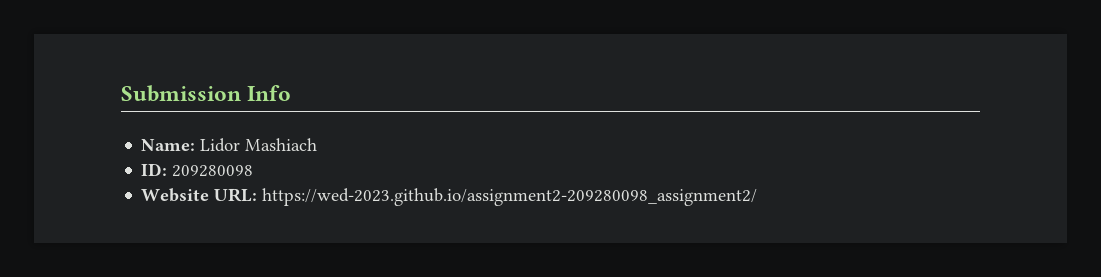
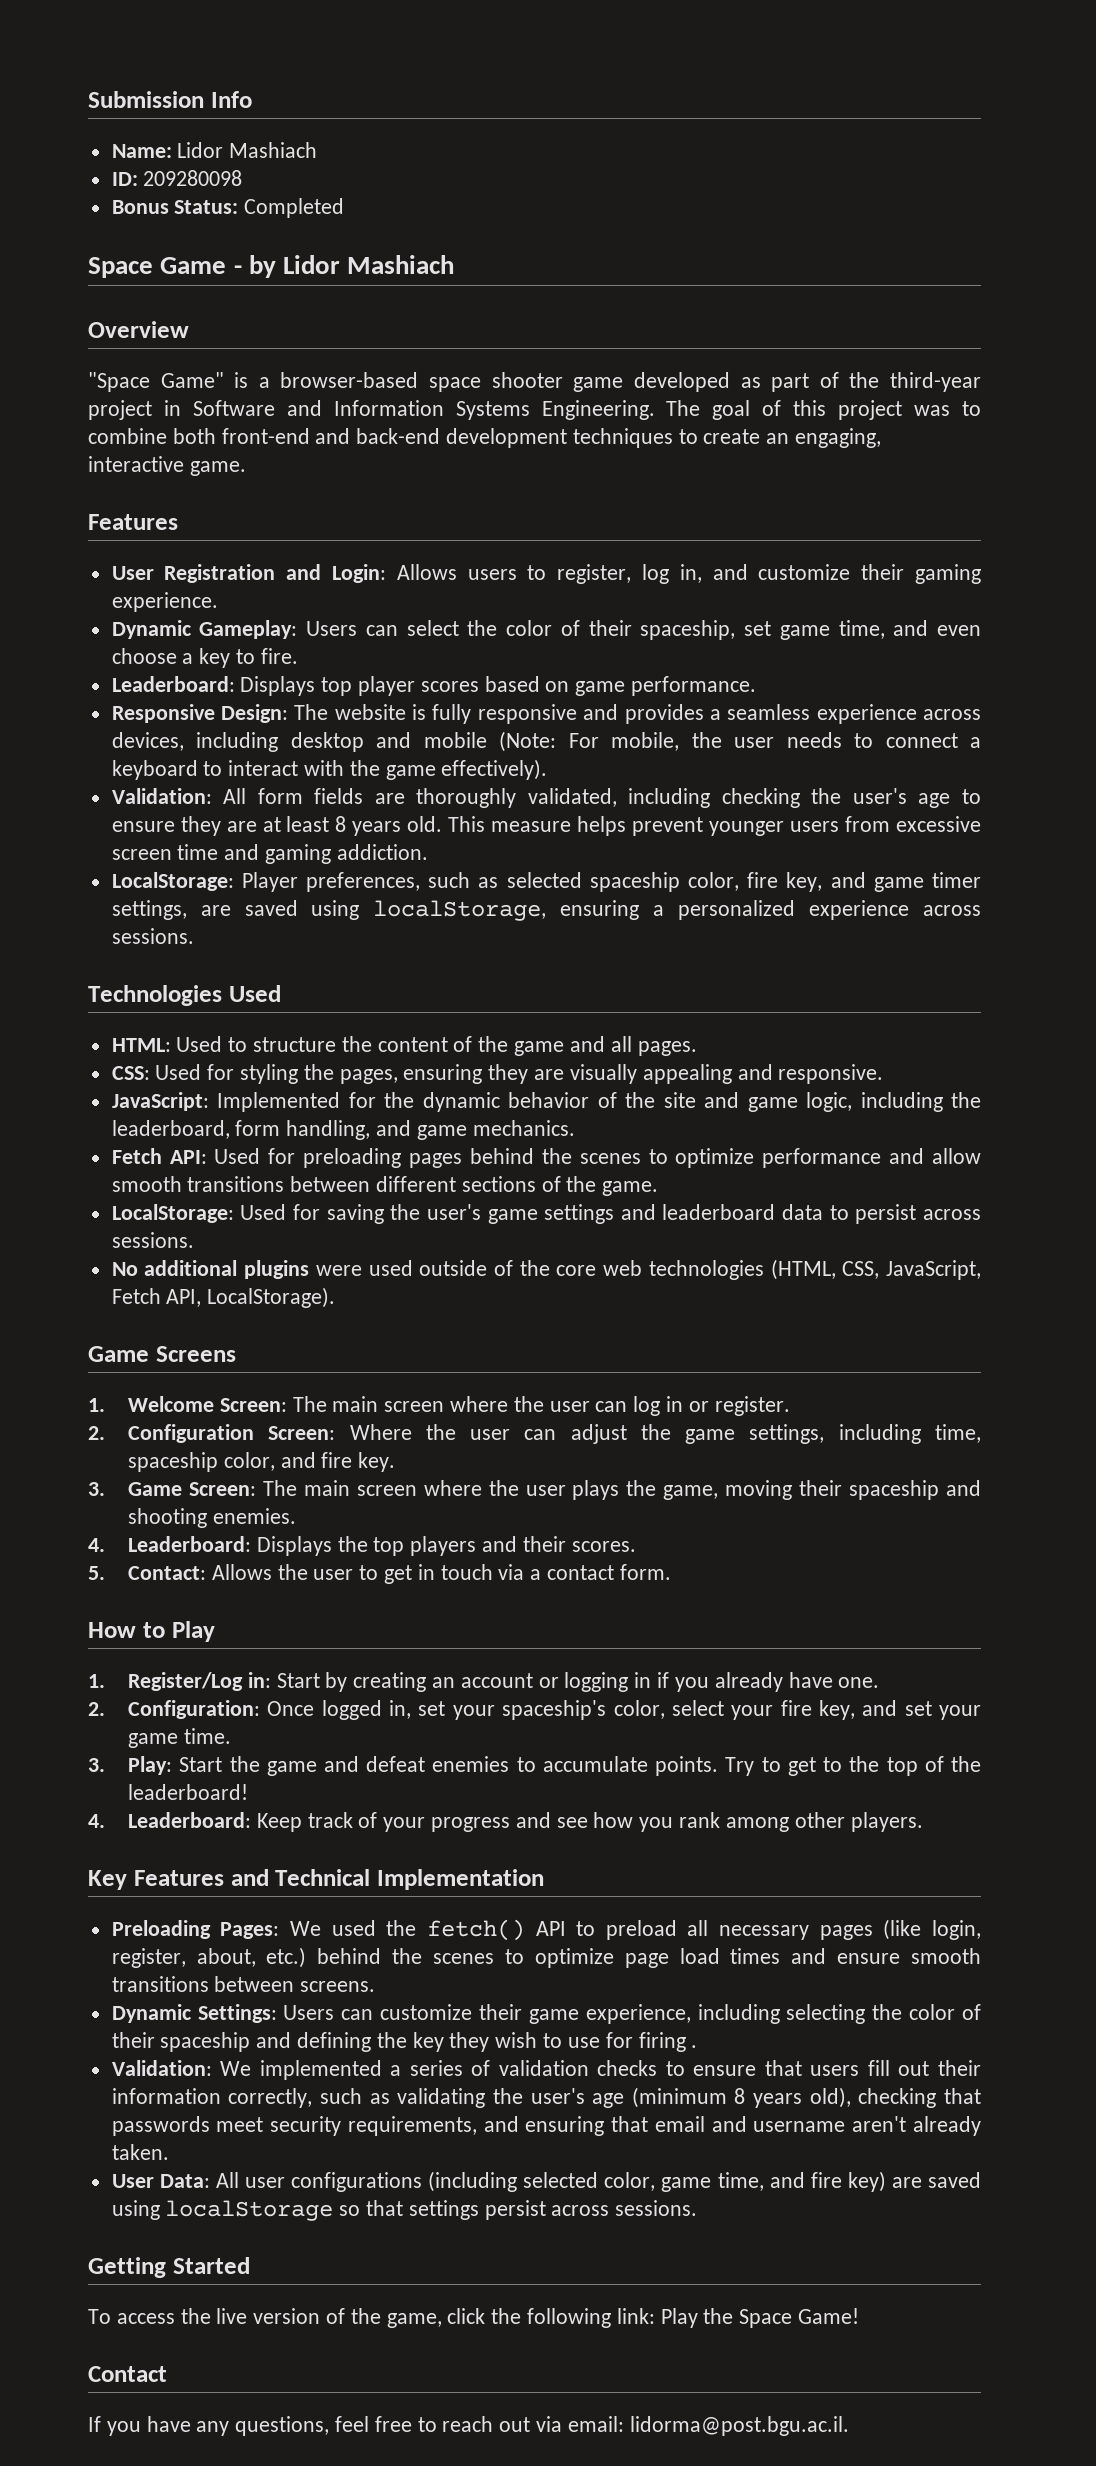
- Website URL: https://wed-2023.github.io/assignment2-209280098_assignment2/
+ Bonus Status: Completed
+ Space Game - by Lidor Mashiach
+ Overview
+ "Space Game" is a browser-based space shooter game developed as part of the third-year project in Software and Information Systems Engineering. The goal of this project was to combine both front-end and back-end development techniques to create an engaging, interactive game.
+ Features
+ User Registration and Login: Allows users to register, log in, and customize their gaming experience.
+ Dynamic Gameplay: Users can select the color of their spaceship, set game time, and even choose a key to fire.
+ Leaderboard: Displays top player scores based on game performance.
+ Responsive Design: The website is fully responsive and provides a seamless experience across devices, including desktop and mobile (Note: For mobile, the user needs to connect a keyboard to interact with the game effectively).
+ Validation: All form fields are thoroughly validated, including checking the user's age to ensure they are at least 8 years old. This measure helps prevent younger users from excessive screen time and gaming addiction.
+ LocalStorage: Player preferences, such as selected spaceship color, fire key, and game timer settings, are saved using localStorage, ensuring a personalized experience across sessions.
+ Technologies Used
+ HTML: Used to structure the content of the game and all pages.
+ CSS: Used for styling the pages, ensuring they are visually appealing and responsive.
+ JavaScript: Implemented for the dynamic behavior of the site and game logic, including the leaderboard, form handling, and game mechanics.
+ Fetch API: Used for preloading pages behind the scenes to optimize performance and allow smooth transitions between different sections of the game.
+ LocalStorage: Used for saving the user's game settings and leaderboard data to persist across sessions.
+ No additional plugins were used outside of the core web technologies (HTML, CSS, JavaScript, Fetch API, LocalStorage).
+ Game Screens
+ 1. Welcome Screen: The main screen where the user can log in or register.
+ 2. Configuration Screen: Where the user can adjust the game settings, including time, spaceship color, and fire key.
+ 3. Game Screen: The main screen where the user plays the game, moving their spaceship and shooting enemies.
+ 4. Leaderboard: Displays the top players and their scores.
+ 5. Contact: Allows the user to get in touch via a contact form.
+ How to Play
+ 1. Register/Log in: Start by creating an account or logging in if you already have one.
+ 2. Configuration: Once logged in, set your spaceship's color, select your fire key, and set your game time.
+ 3. Play: Start the game and defeat enemies to accumulate points. Try to get to the top of the leaderboard!
+ 4. Leaderboard: Keep track of your progress and see how you rank among other players.
+ Key Features and Technical Implementation
+ Preloading Pages: We used the fetch() API to preload all necessary pages (like login, register, about, etc.) behind the scenes to optimize page load times and ensure smooth transitions between screens.
+ Dynamic Settings: Users can customize their game experience, including selecting the color of their spaceship and defining the key they wish to use for firing .
+ Validation: We implemented a series of validation checks to ensure that users fill out their information correctly, such as validating the user's age (minimum 8 years old), checking that passwords meet security requirements, and ensuring that email and username aren't already taken.
+ User Data: All user configurations (including selected color, game time, and fire key) are saved using localStorage so that settings persist across sessions.
+ Getting Started
+ To access the live version of the game, click the following link: Play the Space Game!
+ Contact
+ If you have any questions, feel free to reach out via email: lidorma@post.bgu.ac.il.

